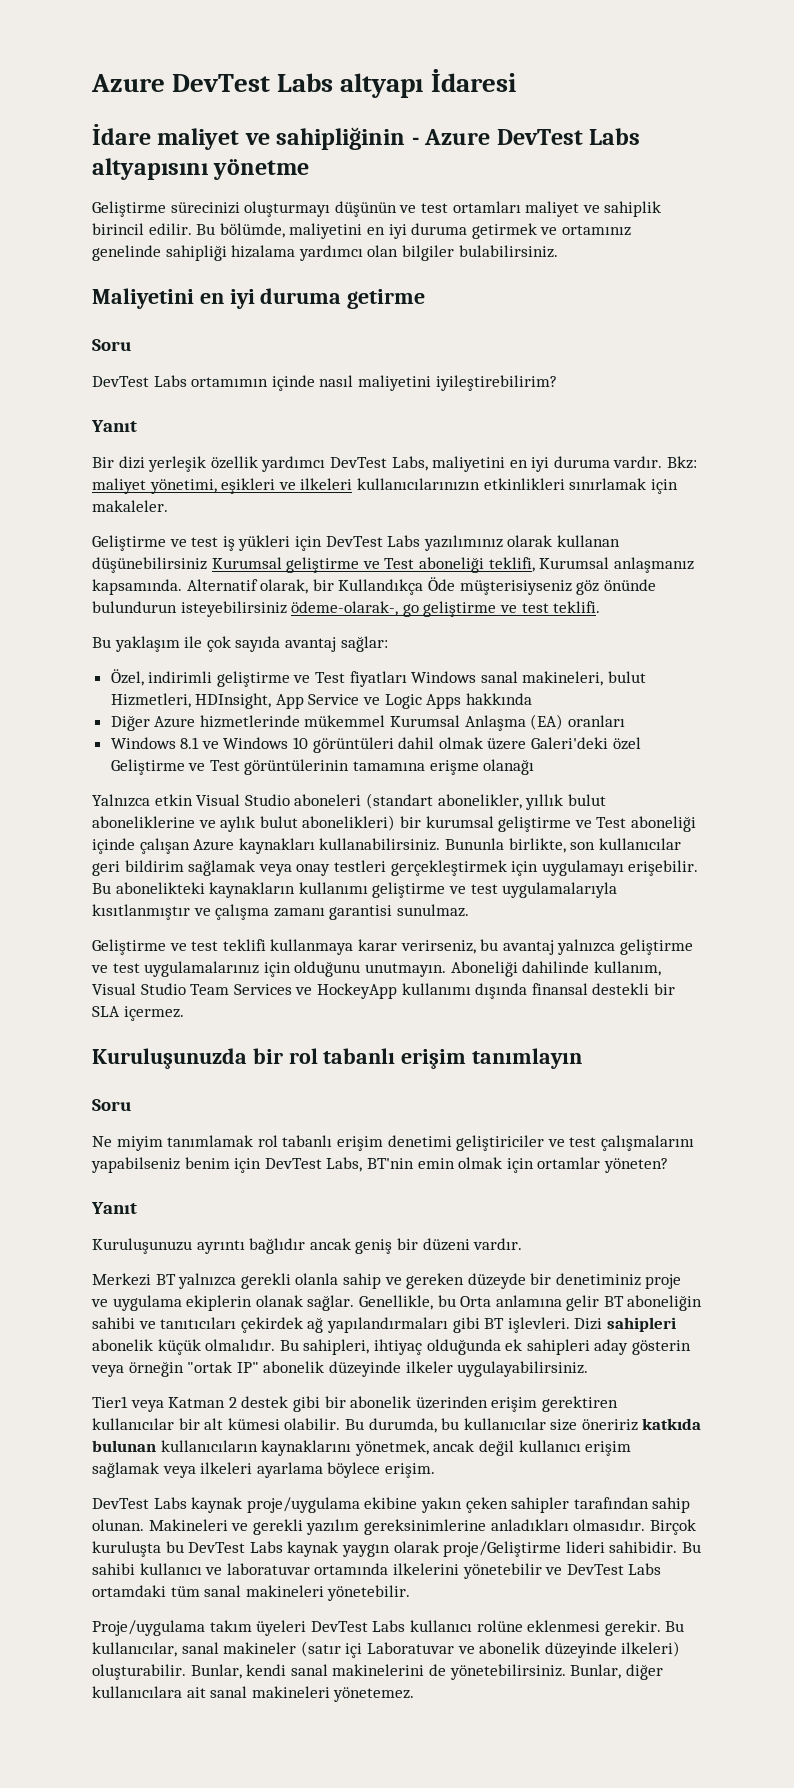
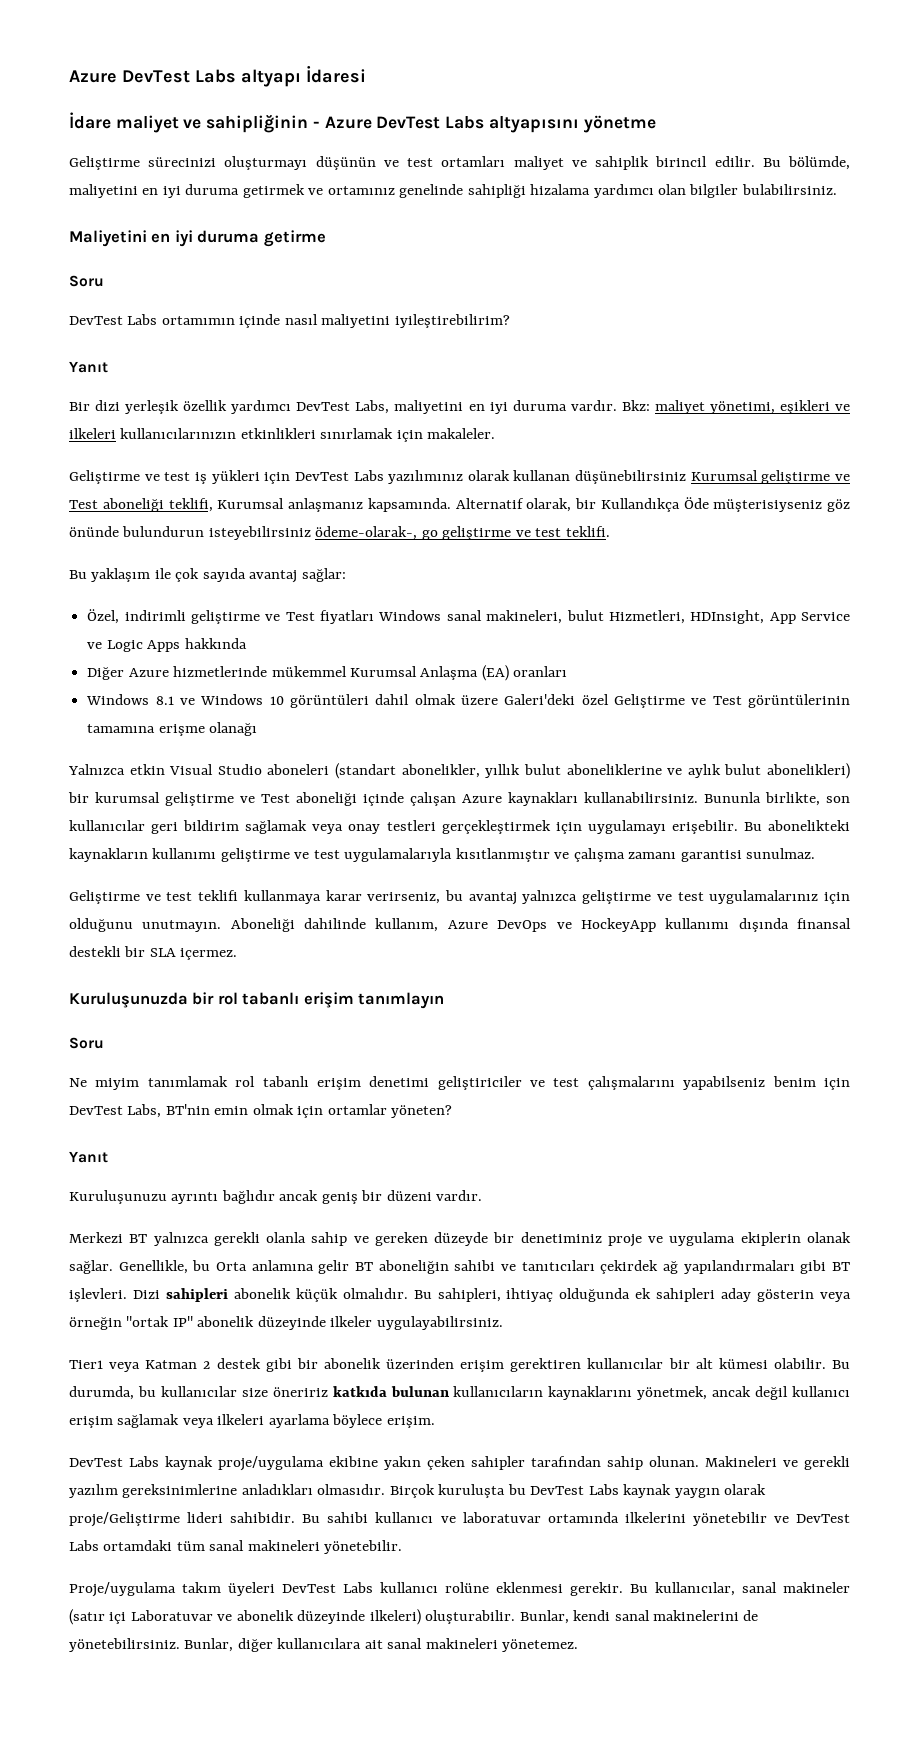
- Aboneliği dahilinde kullanım, Visual Studio Team Services ve HockeyApp kullanımı dışında finansal destekli bir SLA içermez.
+ Aboneliği dahilinde kullanım, Azure DevOps ve HockeyApp kullanımı dışında finansal destekli bir SLA içermez.

